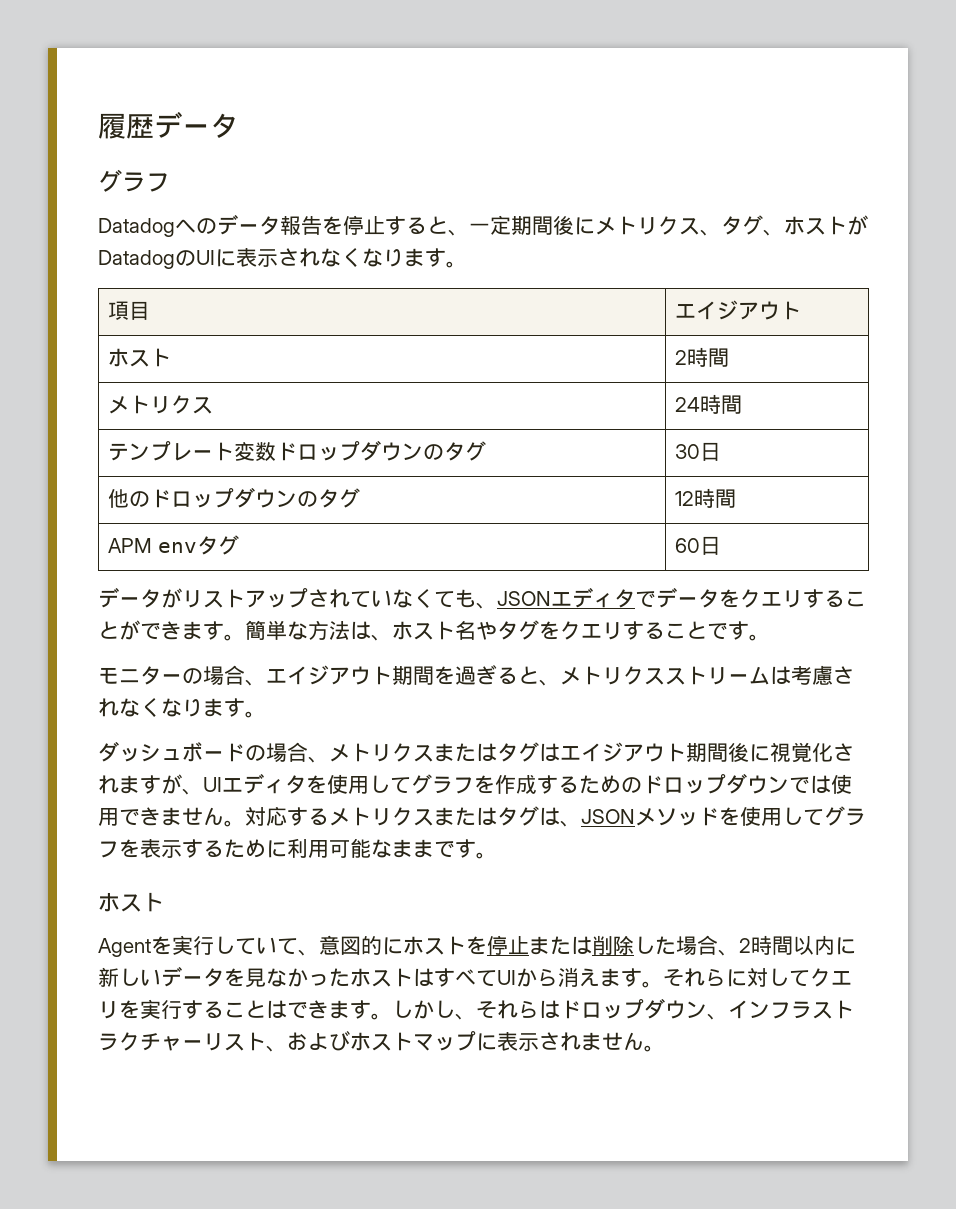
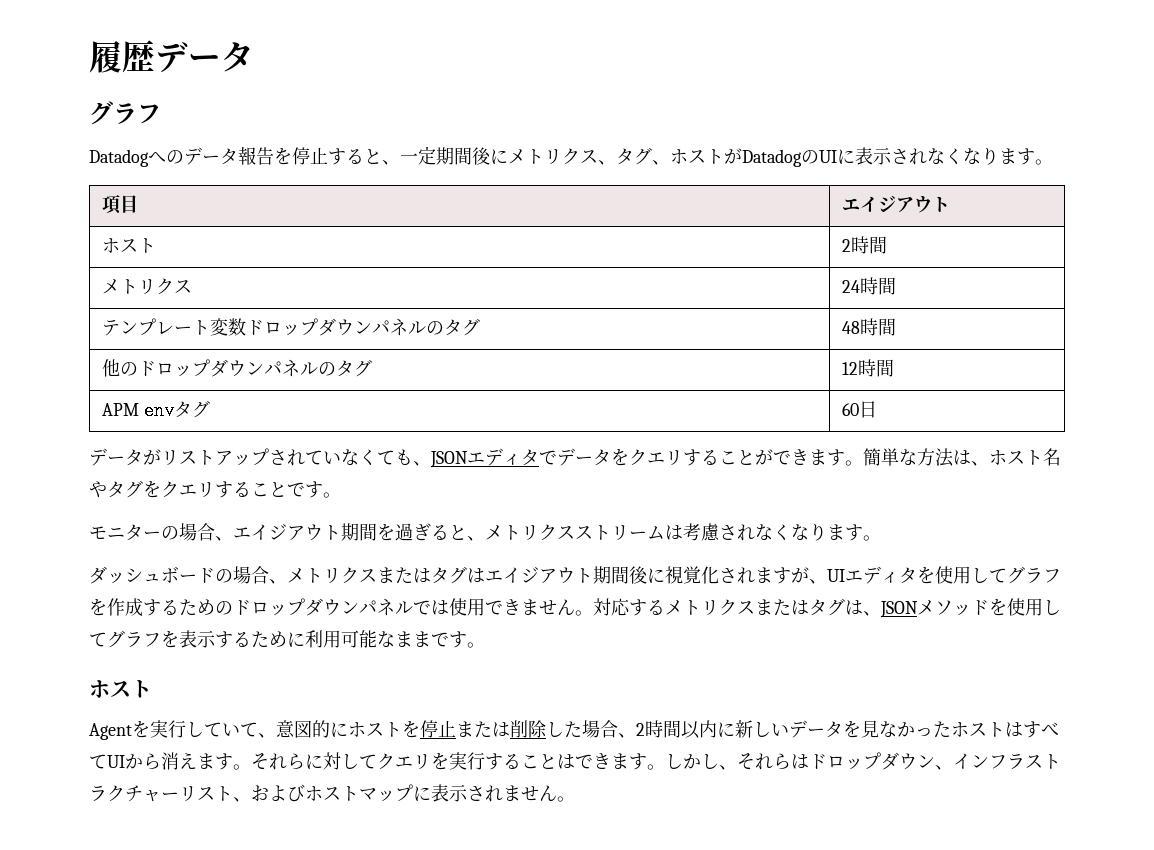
- テンプレート変数ドロップダウンのタグ | 30日
+ テンプレート変数ドロップダウンパネルのタグ | 48時間
- 他のドロップダウンのタグ | 12時間
+ 他のドロップダウンパネルのタグ | 12時間
- ダッシュボードの場合、メトリクスまたはタグはエイジアウト期間後に視覚化されますが、UIエディタを使用してグラフを作成するためのドロップダウンでは使用できません。
+ ダッシュボードの場合、メトリクスまたはタグはエイジアウト期間後に視覚化されますが、UIエディタを使用してグラフを作成するためのドロップダウンパネルでは使用できません。

